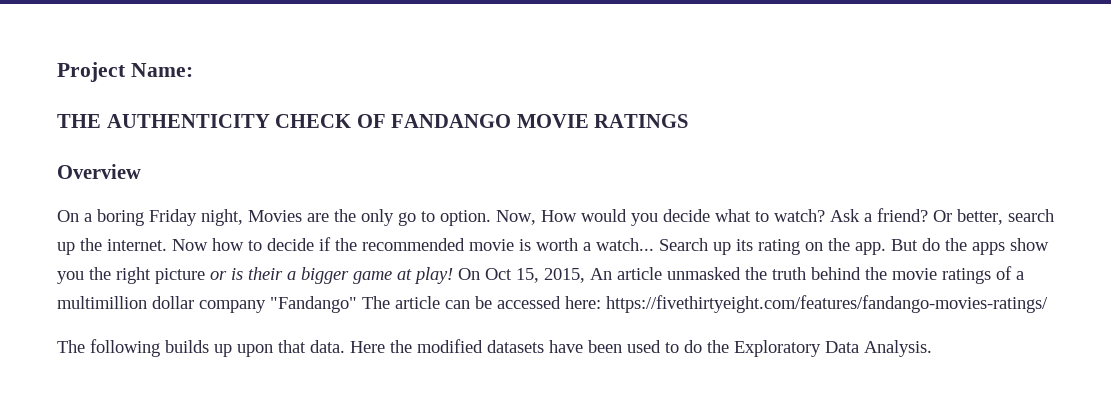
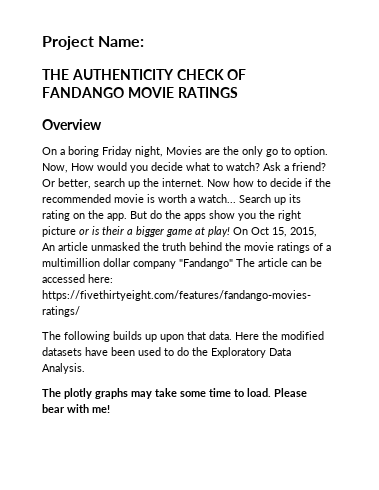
+ The plotly graphs may take some time to load. Please bear with me!

